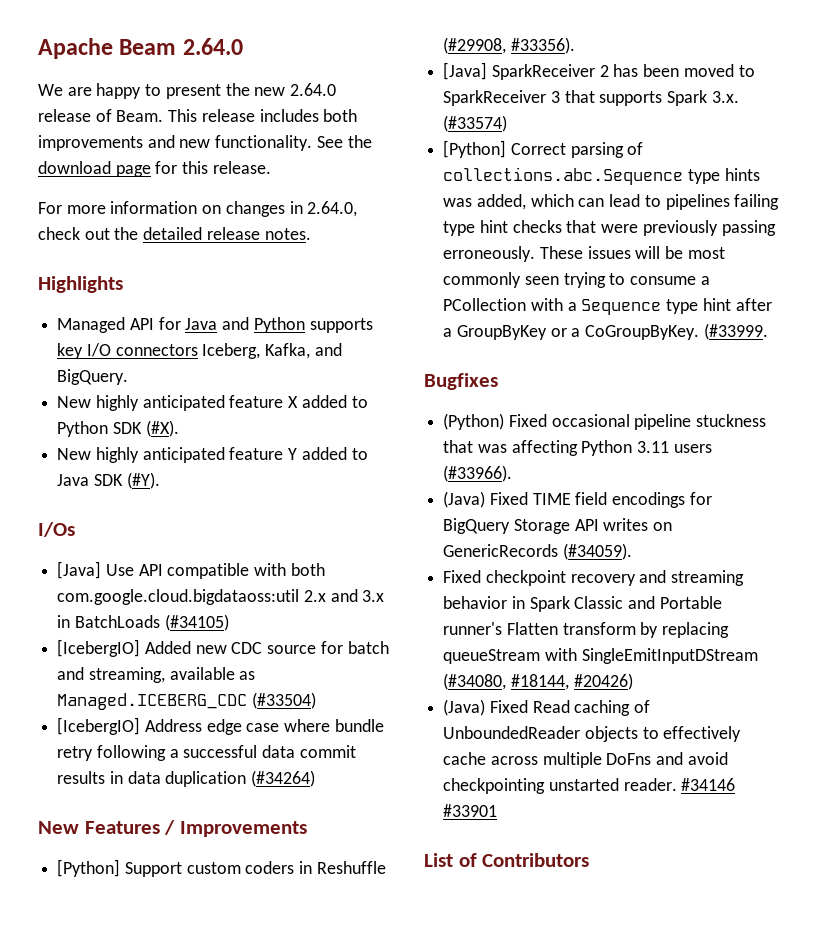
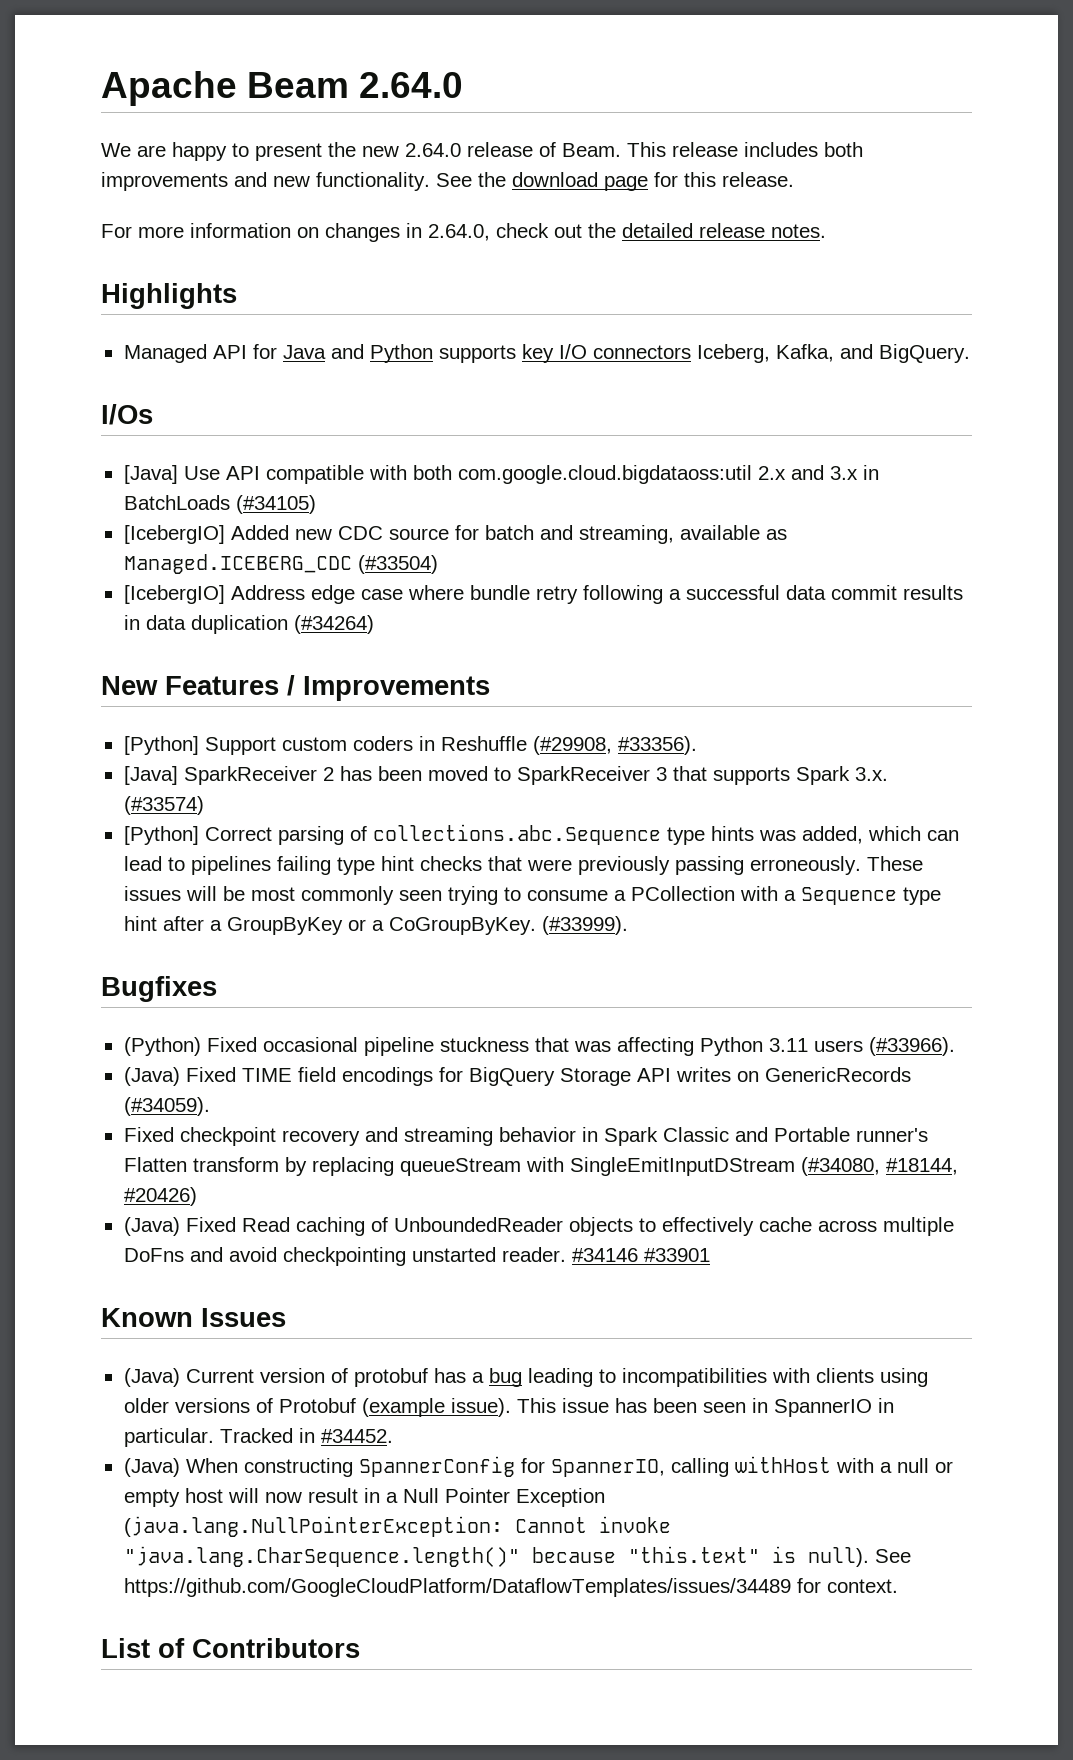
- New highly anticipated feature X added to Python SDK (#X).
- New highly anticipated feature Y added to Java SDK (#Y).
- (#33999.
+ (#33999).
+ Known Issues
+ (Java) Current version of protobuf has a bug leading to incompatibilities with clients using older versions of Protobuf (example issue). This issue has been seen in SpannerIO in particular. Tracked in #34452.
+ (Java) When constructing SpannerConfig for SpannerIO, calling withHost with a null or empty host will now result in a Null Pointer Exception (java.lang.NullPointerException: Cannot invoke "java.lang.CharSequence.length()" because "this.text" is null). See https://github.com/GoogleCloudPlatform/DataflowTemplates/issues/34489 for context.

